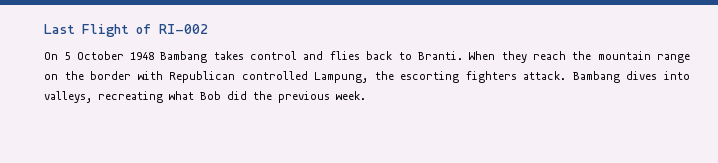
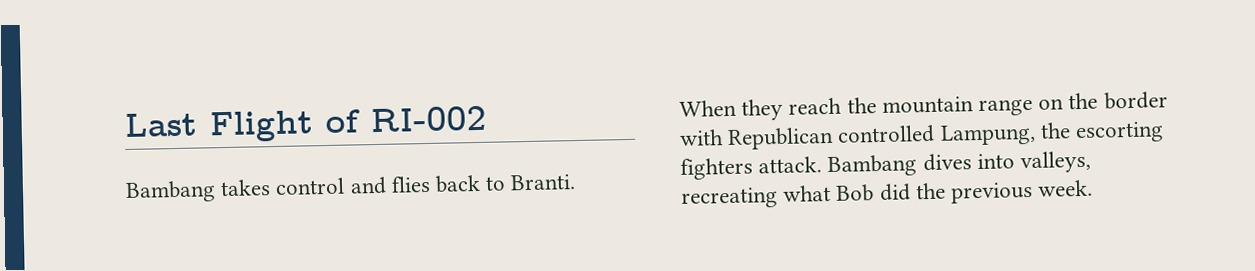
- On 5 October 1948 Bambang takes control and flies back to Branti.
+ Bambang takes control and flies back to Branti.

